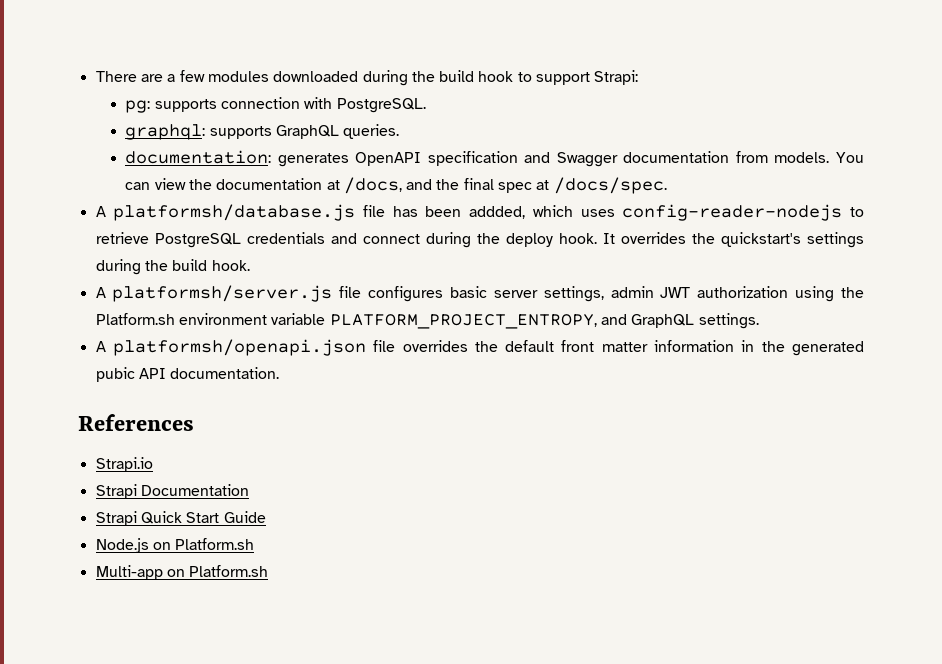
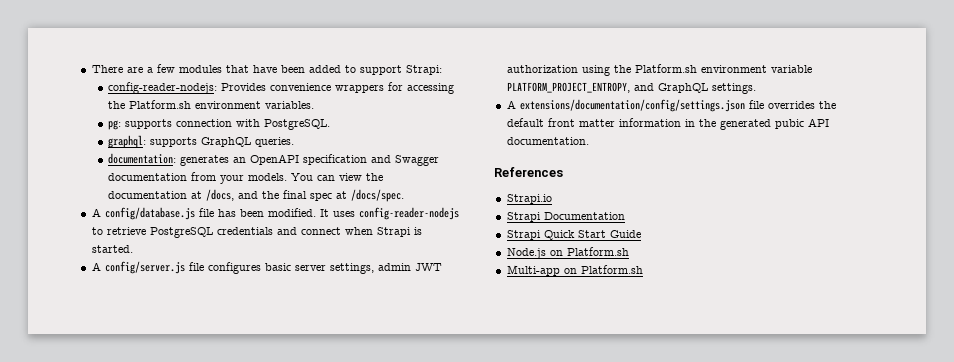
- There are a few modules downloaded during the build hook to support Strapi:
+ There are a few modules that have been added to support Strapi:
+ config-reader-nodejs: Provides convenience wrappers for accessing the Platform.sh environment variables.
- documentation: generates OpenAPI specification and Swagger documentation from models.
+ documentation: generates an OpenAPI specification and Swagger documentation from your models.
- A platformsh/database.js file has been addded, which uses config-reader-nodejs to retrieve PostgreSQL credentials and connect during the deploy hook. It overrides the quickstart's settings during the build hook.
- A platformsh/server.js file configures basic server settings, admin JWT authorization using the Platform.sh environment variable PLATFORM_PROJECT_ENTROPY, and GraphQL settings.
+ A config/database.js file has been modified. It uses config-reader-nodejs to retrieve PostgreSQL credentials and connect when Strapi is started.
+ A config/server.js file configures basic server settings, admin JWT authorization using the Platform.sh environment variable PLATFORM_PROJECT_ENTROPY, and GraphQL settings.
- A platformsh/openapi.json file overrides the default front matter information in the generated pubic API documentation.
+ A extensions/documentation/config/settings.json file overrides the default front matter information in the generated pubic API documentation.

